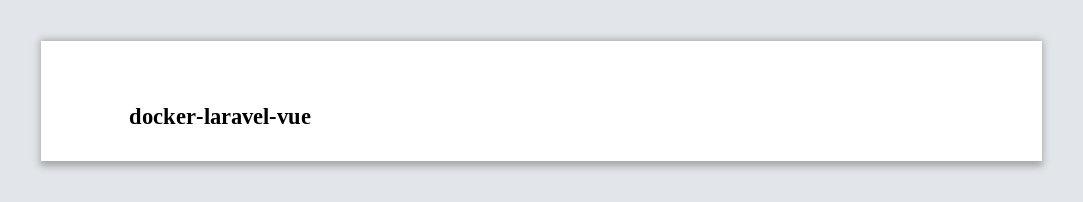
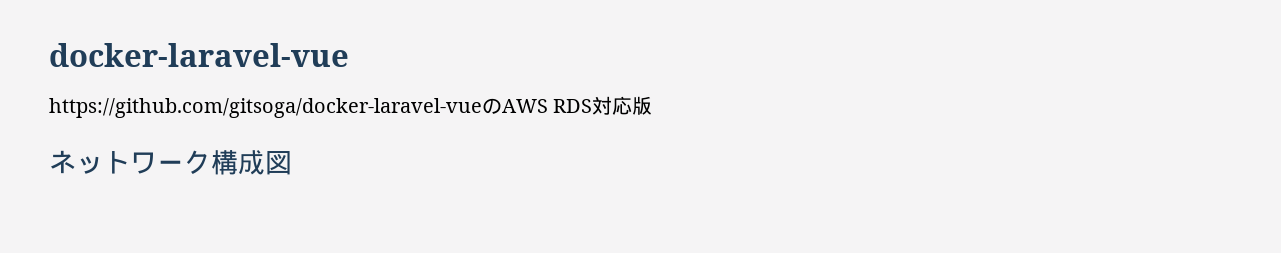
+ https://github.com/gitsoga/docker-laravel-vueのAWS RDS対応版
+ ネットワーク構成図

